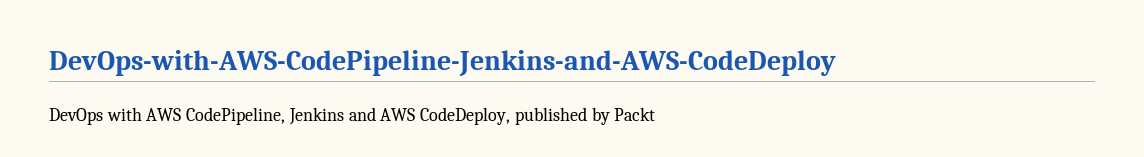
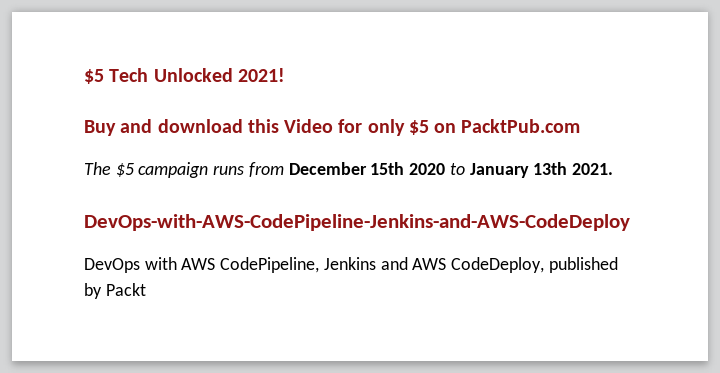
+ $5 Tech Unlocked 2021!
+ Buy and download this Video for only $5 on PacktPub.com
+ The $5 campaign runs from December 15th 2020 to January 13th 2021.

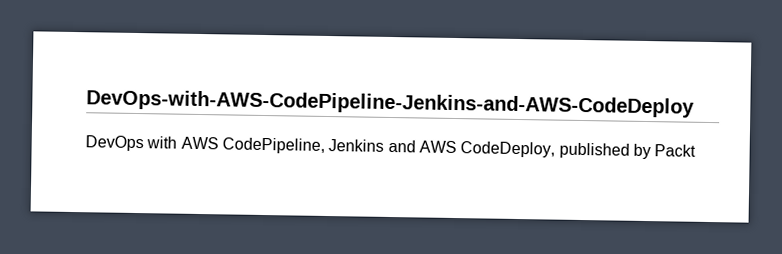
- $5 Tech Unlocked 2021!
- Buy and download this Video for only $5 on PacktPub.com
- The $5 campaign runs from December 15th 2020 to January 13th 2021.

